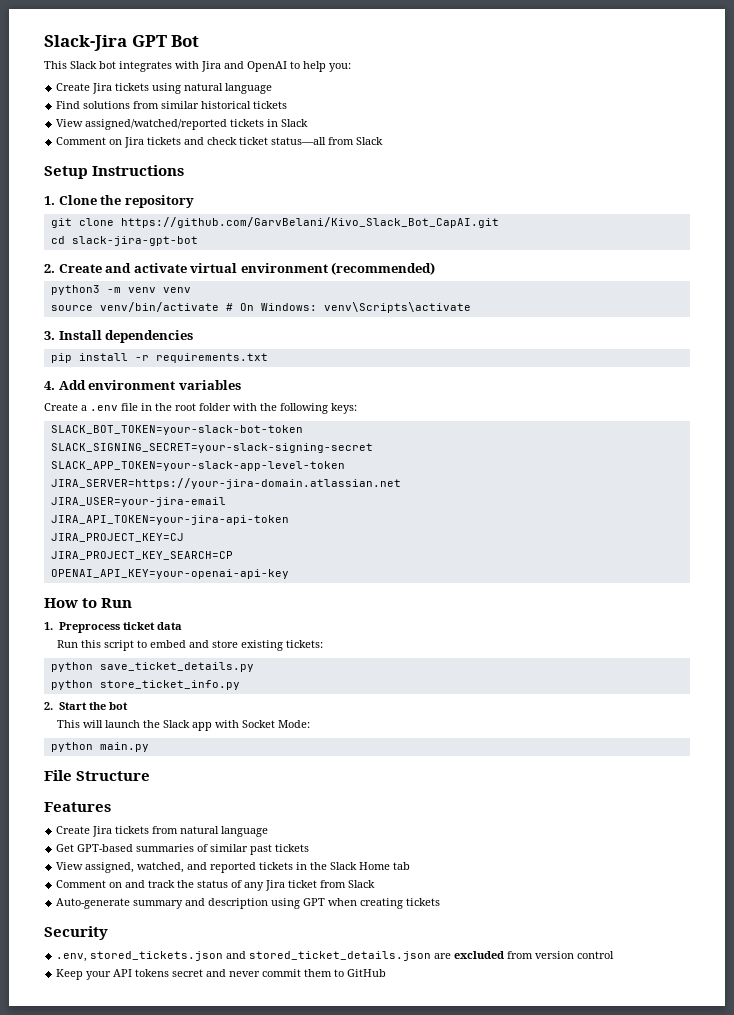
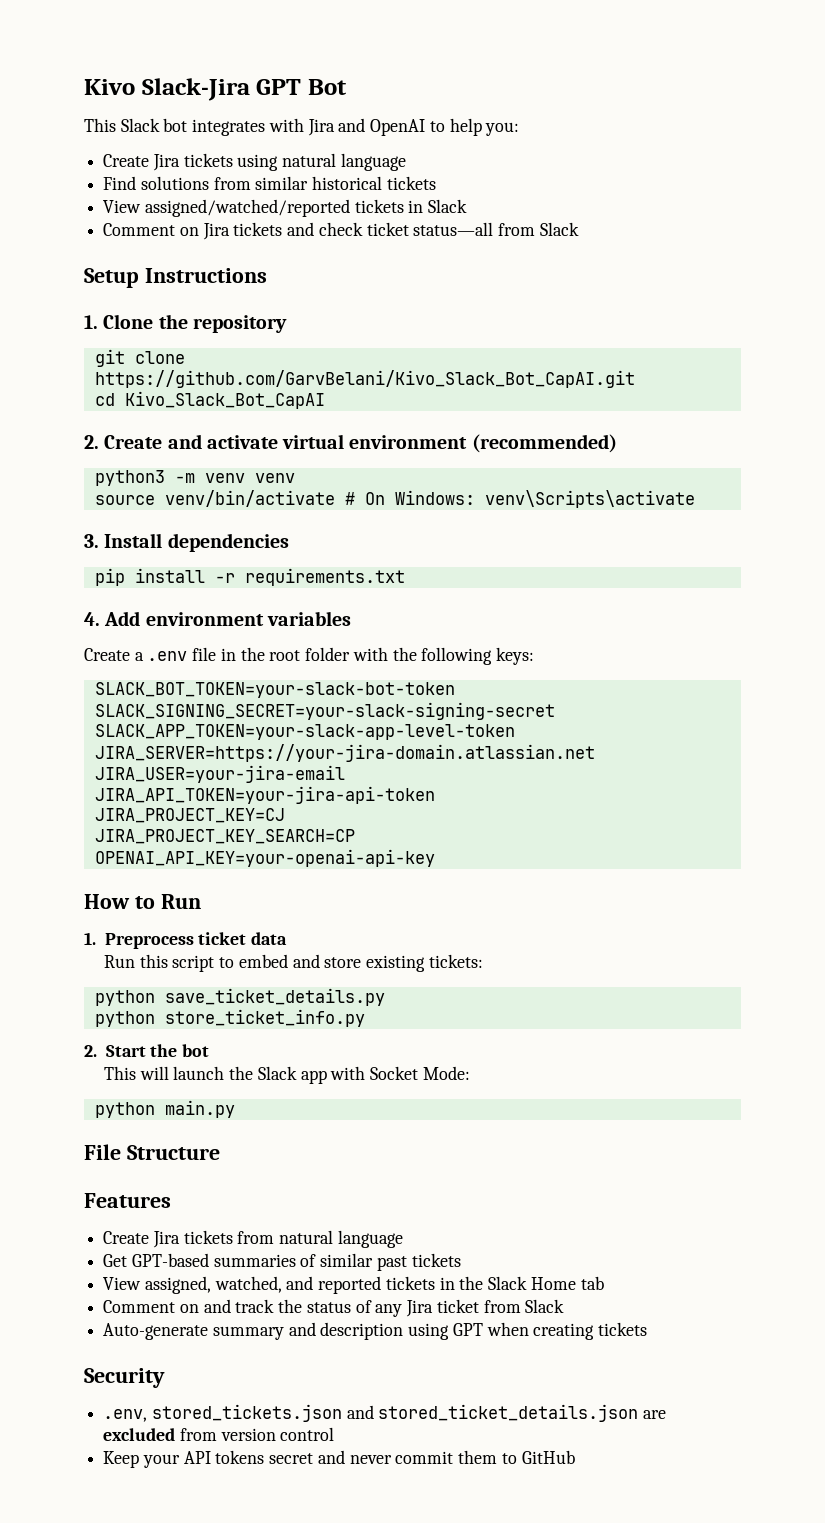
- Slack-Jira GPT Bot
+ Kivo Slack-Jira GPT Bot
- cd slack-jira-gpt-bot
+ cd Kivo_Slack_Bot_CapAI

